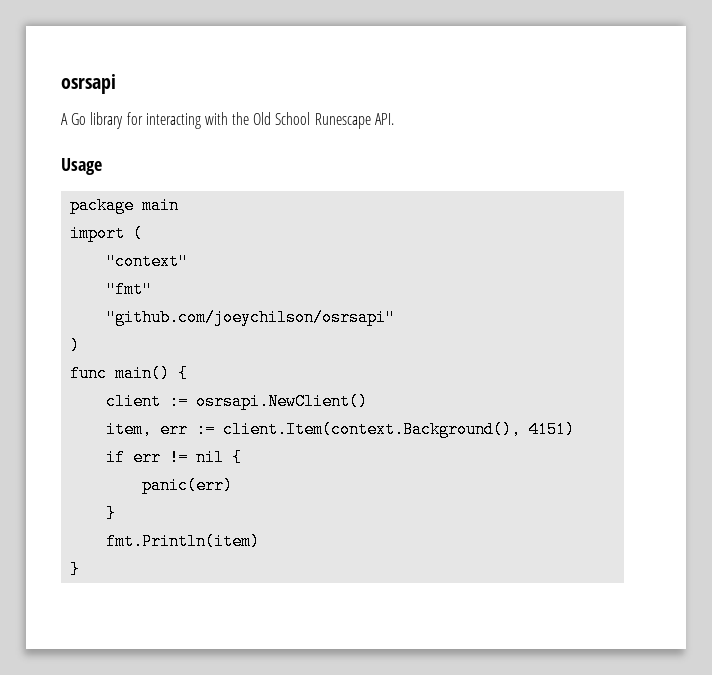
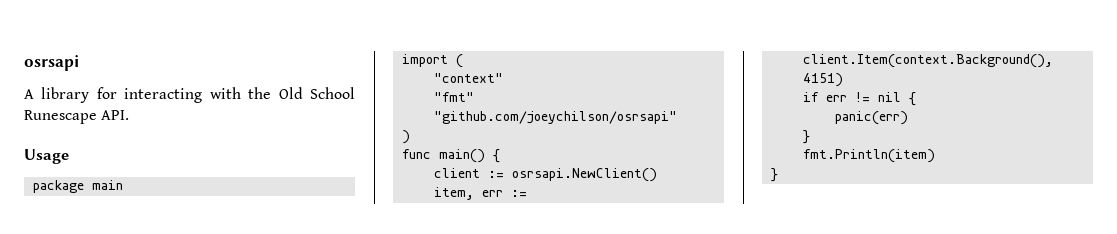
- A Go library for interacting with the Old School Runescape API.
+ A library for interacting with the Old School Runescape API.

